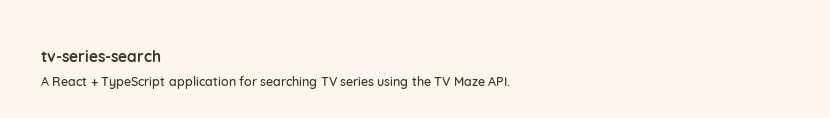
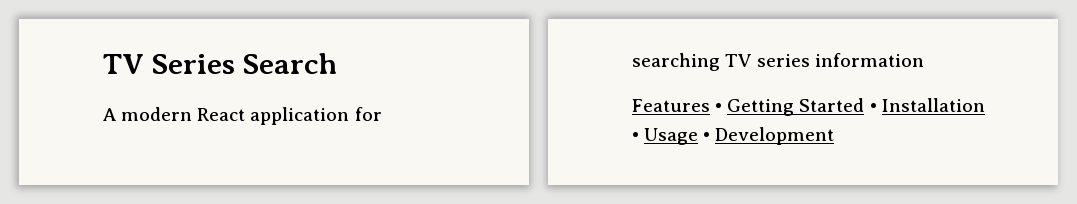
- tv-series-search
- A React + TypeScript application for searching TV series using the TV Maze API.
+ TV Series Search
+ A modern React application for searching TV series information
+ Features • Getting Started • Installation • Usage • Development

